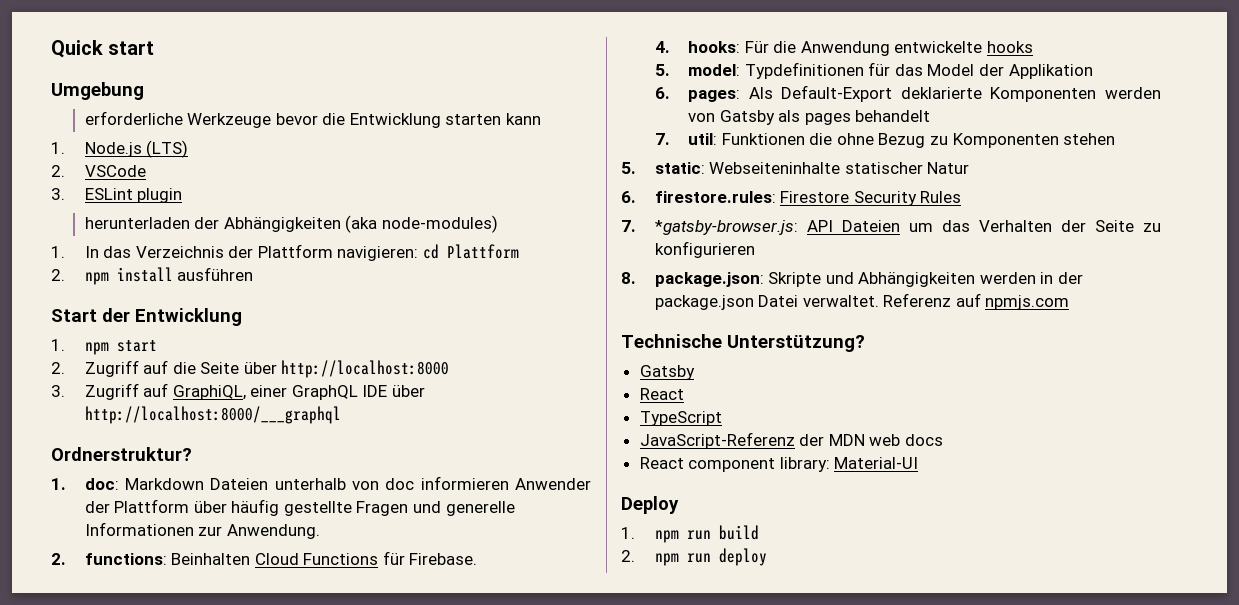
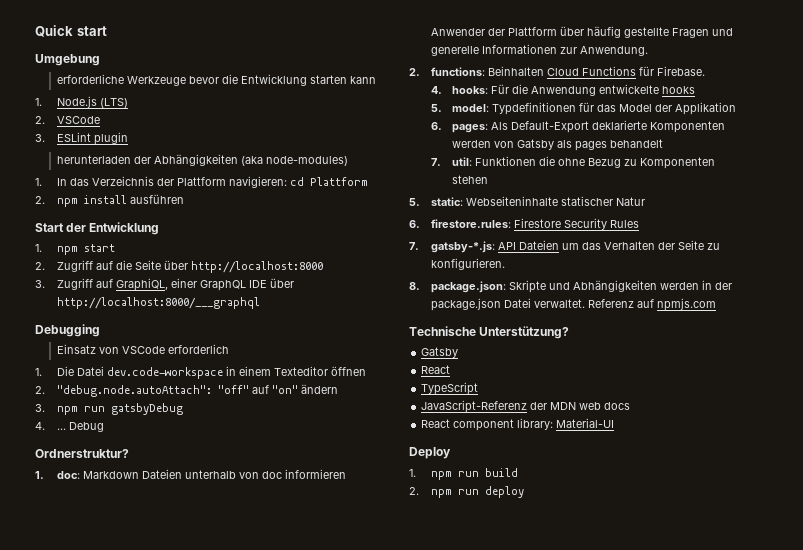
+ Debugging
+ Einsatz von VSCode erforderlich
+ 1. Die Datei dev.code-workspace in einem Texteditor öffnen
+ 2. "debug.node.autoAttach": "off" auf "on" ändern
+ 3. npm run gatsbyDebug
+ 4. ... Debug
- 7. *gatsby-browser.js: API Dateien um das Verhalten der Seite zu konfigurieren
+ 7. gatsby-*.js: API Dateien um das Verhalten der Seite zu konfigurieren.

